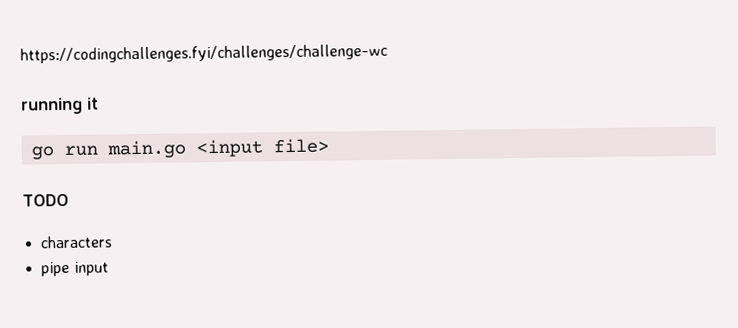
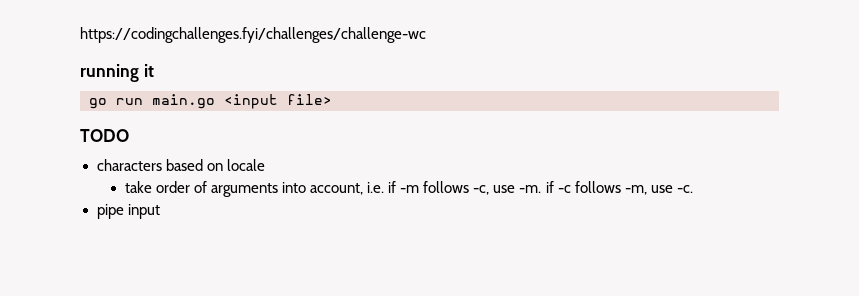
- characters
+ characters based on locale
+ take order of arguments into account, i.e. if -m follows -c, use -m. if -c follows -m, use -c.

